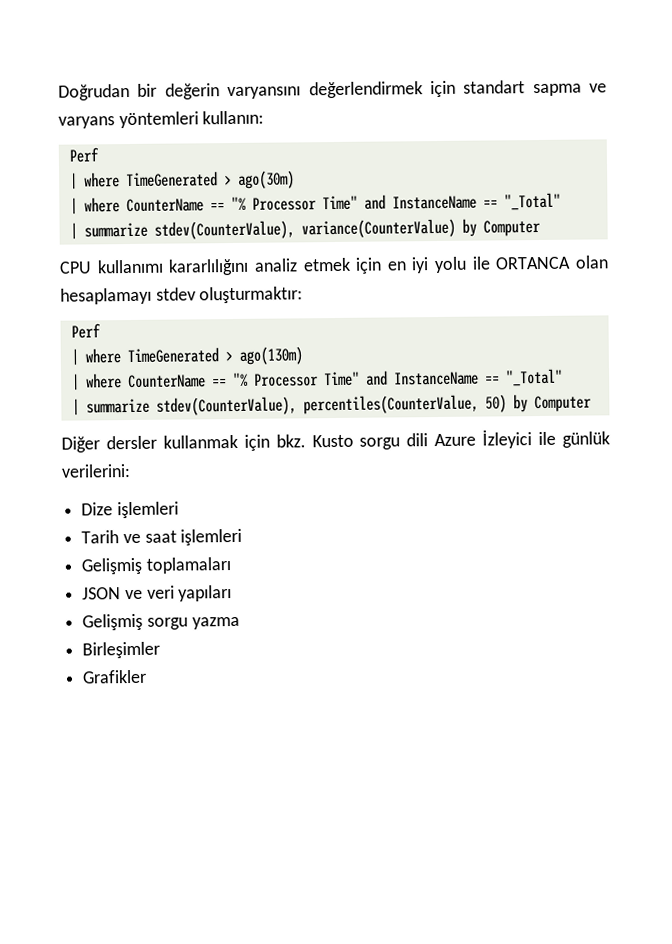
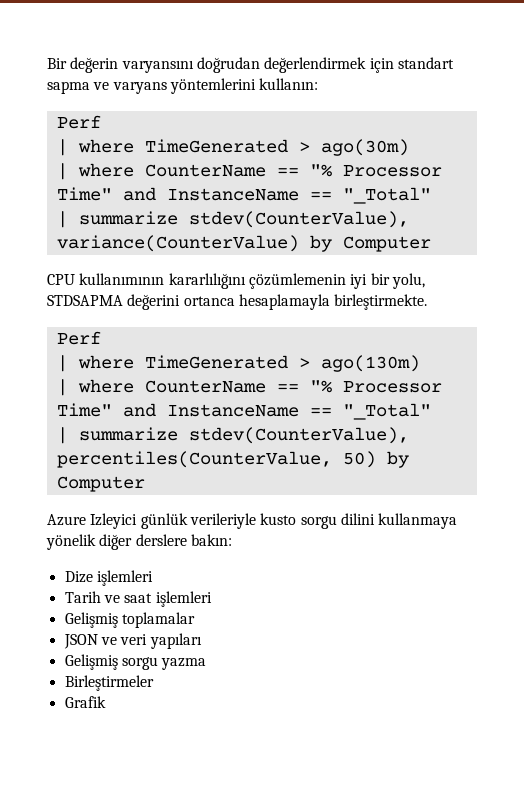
- Doğrudan bir değerin varyansını değerlendirmek için standart sapma ve varyans yöntemleri kullanın:
+ Bir değerin varyansını doğrudan değerlendirmek için standart sapma ve varyans yöntemlerini kullanın:
- CPU kullanımı kararlılığını analiz etmek için en iyi yolu ile ORTANCA olan hesaplamayı stdev oluşturmaktır:
+ CPU kullanımının kararlılığını çözümlemenin iyi bir yolu, STDSAPMA değerini ortanca hesaplamayla birleştirmekte.
- Diğer dersler kullanmak için bkz. Kusto sorgu dili Azure İzleyici ile günlük verilerini:
+ Azure Izleyici günlük verileriyle kusto sorgu dilini kullanmaya yönelik diğer derslere bakın:
- Gelişmiş toplamaları
+ Gelişmiş toplamalar
- Birleşimler
- Grafikler
+ Birleştirmeler
+ Grafik

